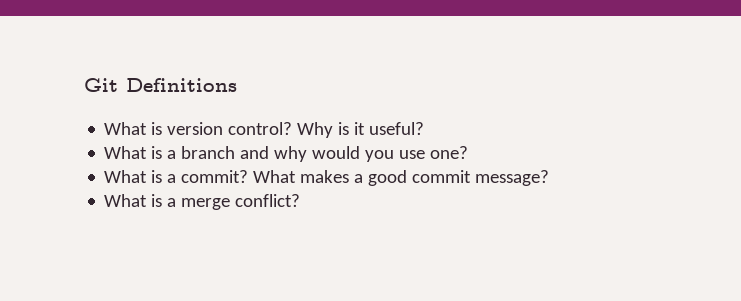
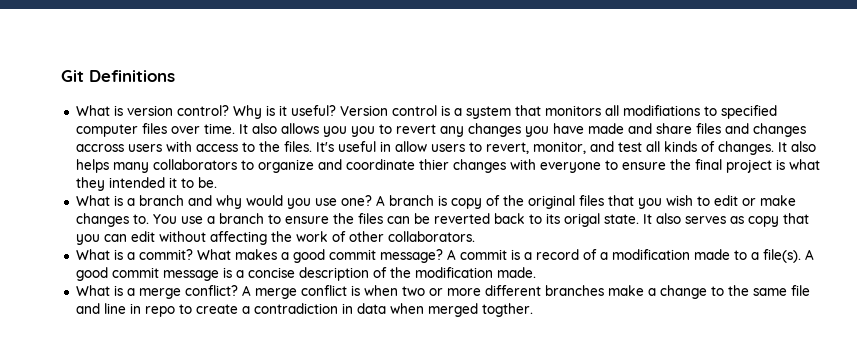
+ Version control is a system that monitors all modifiations to specified computer files over time. It also allows you you to revert any changes you have made and share files and changes accross users with access to the files. It's useful in allow users to revert, monitor, and test all kinds of changes. It also helps many collaborators to organize and coordinate thier changes with everyone to ensure the final project is what they intended it to be.
+ A branch is copy of the original files that you wish to edit or make changes to. You use a branch to ensure the files can be reverted back to its origal state. It also serves as copy that you can edit without affecting the work of other collaborators.
+ A commit is a record of a modification made to a file(s). A good commit message is a concise description of the modification made.
+ A merge conflict is when two or more different branches make a change to the same file and line in repo to create a contradiction in data when merged togther.

